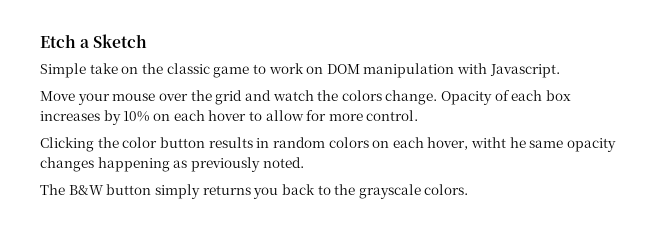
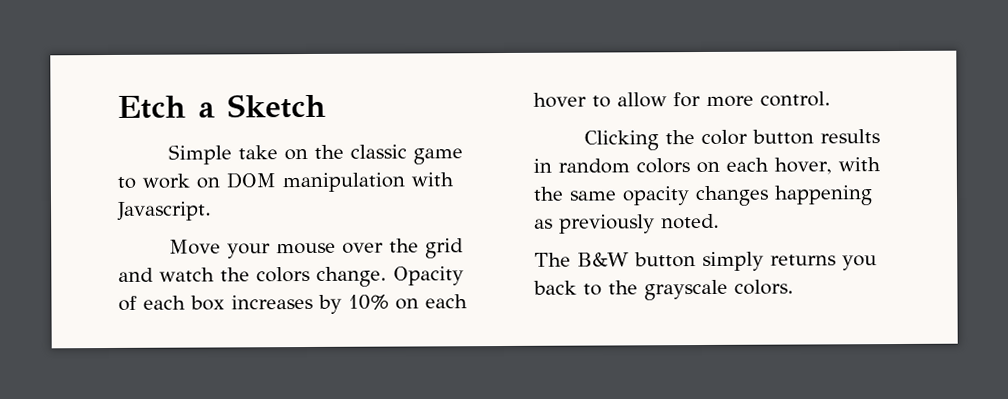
- Clicking the color button results in random colors on each hover, witht he same opacity changes happening as previously noted.
+ Clicking the color button results in random colors on each hover, with the same opacity changes happening as previously noted.

